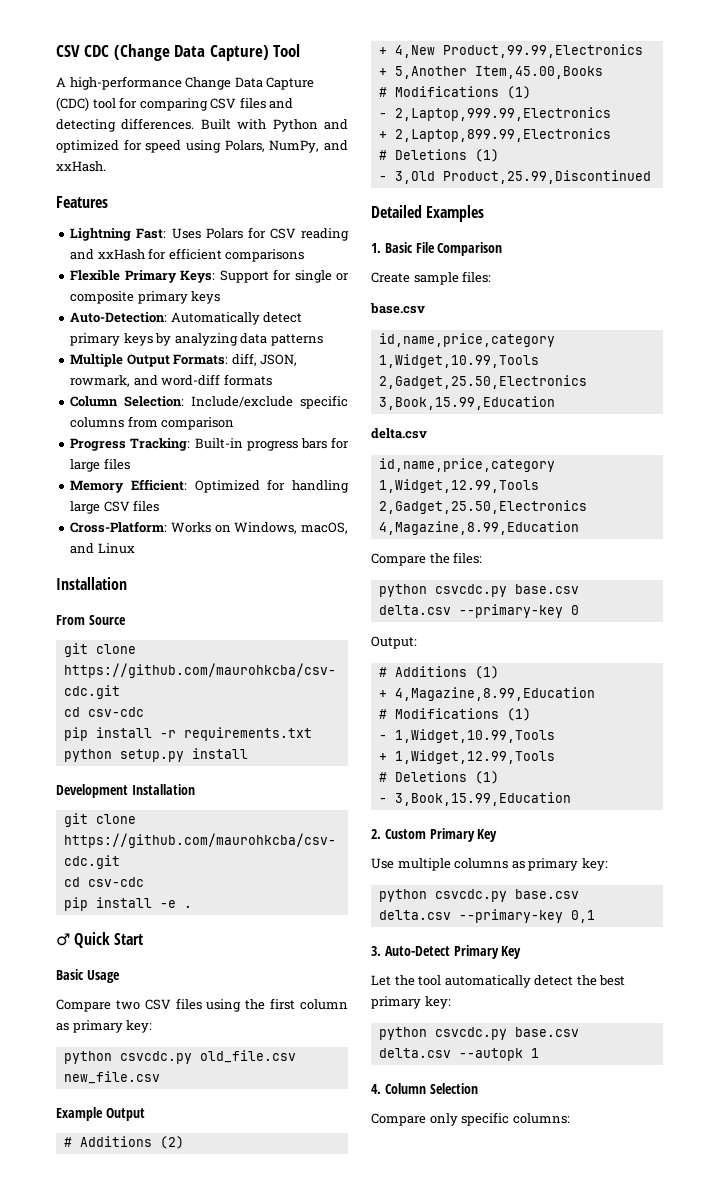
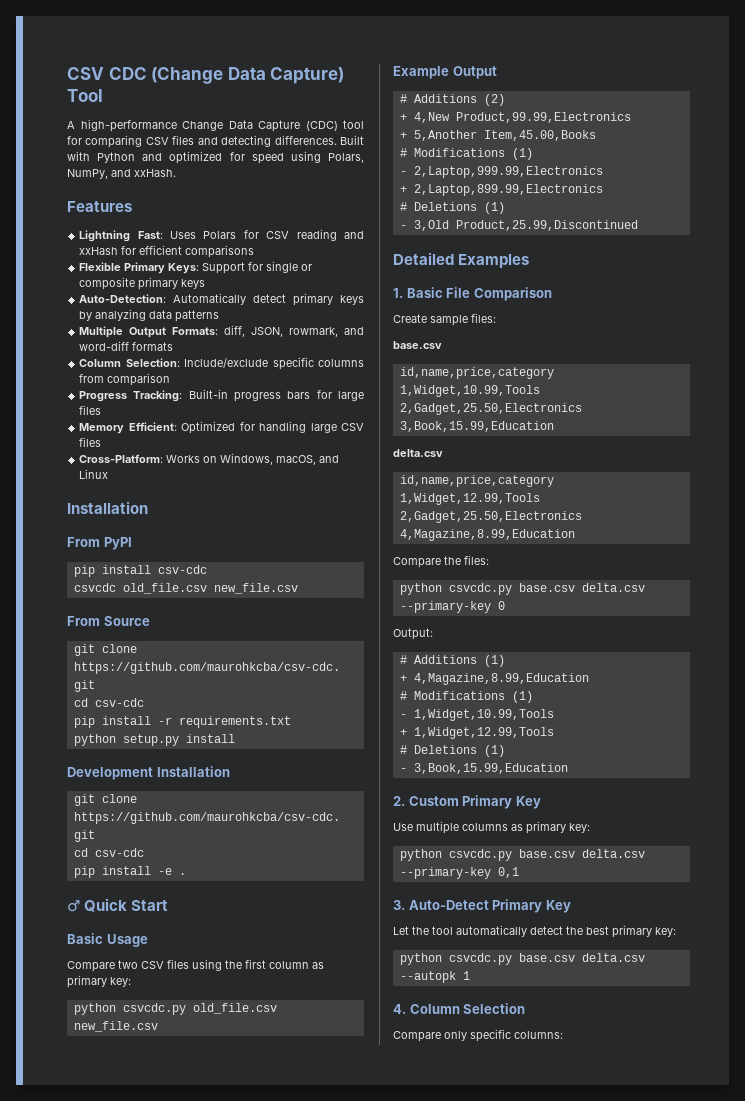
+ From PyPI
+ pip install csv-cdc
+ csvcdc old_file.csv new_file.csv

